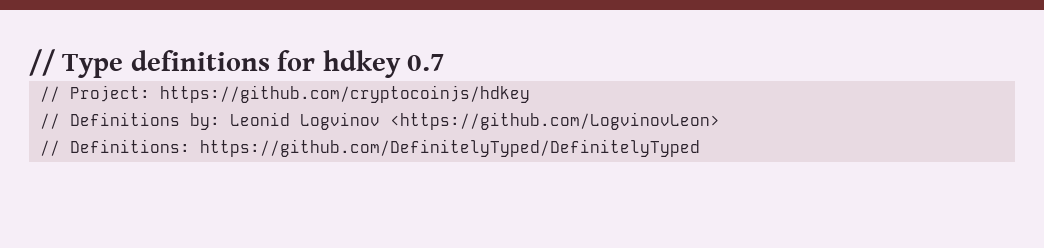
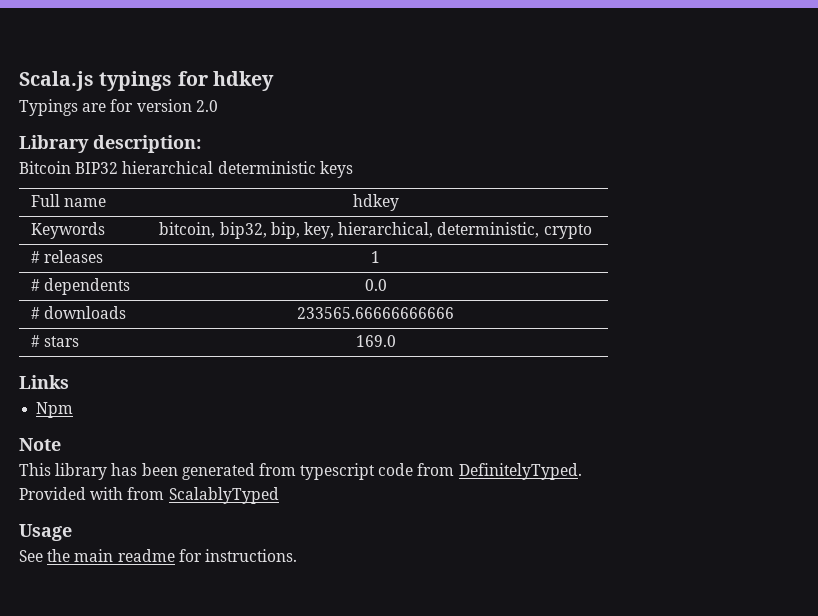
- // Type definitions for hdkey 0.7
- // Project: https://github.com/cryptocoinjs/hdkey
- // Definitions by: Leonid Logvinov <https://github.com/LogvinovLeon>
- // Definitions: https://github.com/DefinitelyTyped/DefinitelyTyped
+ Scala.js typings for hdkey
+ Typings are for version 2.0
+ Library description:
+ Bitcoin BIP32 hierarchical deterministic keys
+ Full name | hdkey
+ Keywords | bitcoin, bip32, bip, key, hierarchical, deterministic, crypto
+ # releases | 1
+ # dependents | 0.0
+ # downloads | 233565.66666666666
+ # stars | 169.0
+ Links
+ Npm
+ Note
+ This library has been generated from typescript code from DefinitelyTyped.
+ Provided with from ScalablyTyped
+ Usage
+ See the main readme for instructions.

